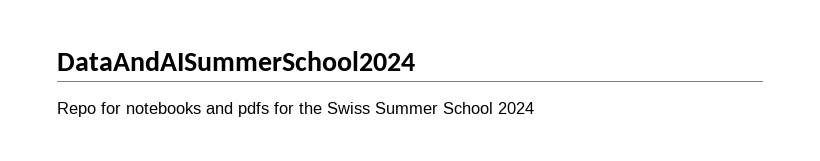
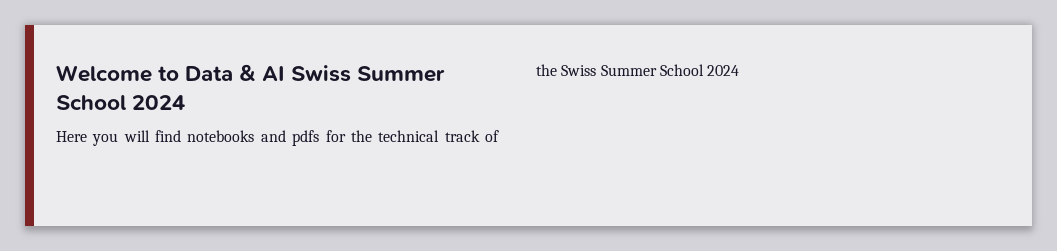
- DataAndAISummerSchool2024
- Repo for notebooks and pdfs for the Swiss Summer School 2024
+ Welcome to Data & AI Swiss Summer School 2024
+ Here you will find notebooks and pdfs for the technical track of the Swiss Summer School 2024

